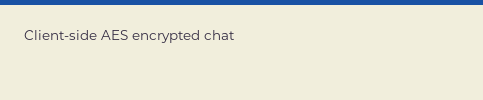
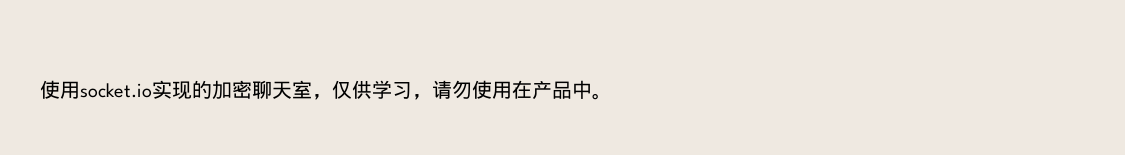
- Client-side AES encrypted chat
+ 使用socket.io实现的加密聊天室，仅供学习，请勿使用在产品中。

